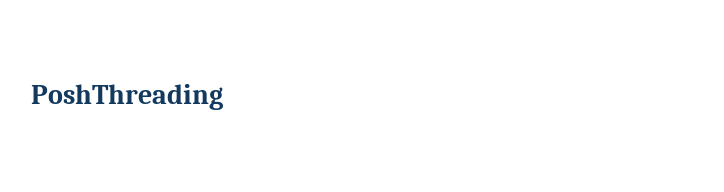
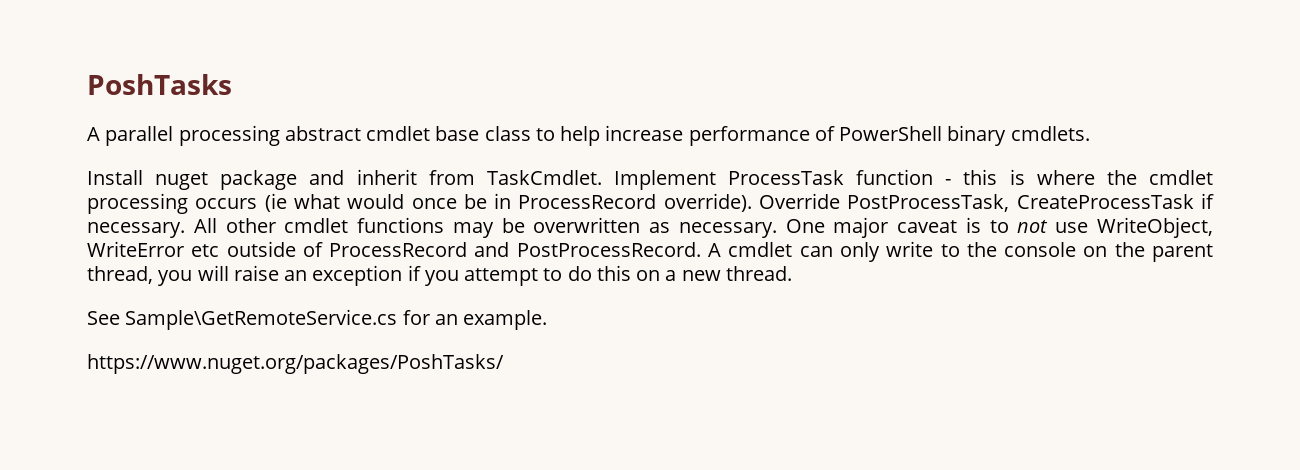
- PoshThreading
+ PoshTasks
+ A parallel processing abstract cmdlet base class to help increase performance of PowerShell binary cmdlets.
+ Install nuget package and inherit from TaskCmdlet. Implement ProcessTask function - this is where the cmdlet processing occurs (ie what would once be in ProcessRecord override). Override PostProcessTask, CreateProcessTask if necessary. All other cmdlet functions may be overwritten as necessary. One major caveat is to not use WriteObject, WriteError etc outside of ProcessRecord and PostProcessRecord. A cmdlet can only write to the console on the parent thread, you will raise an exception if you attempt to do this on a new thread.
+ See Sample\GetRemoteService.cs for an example.
+ https://www.nuget.org/packages/PoshTasks/

